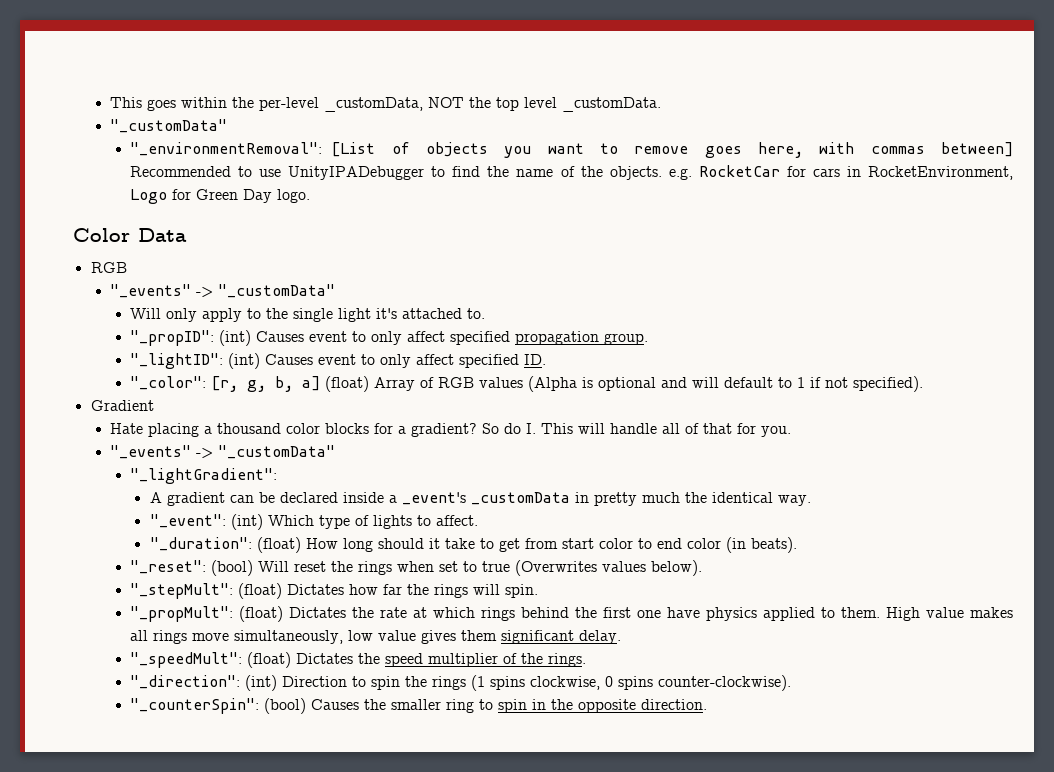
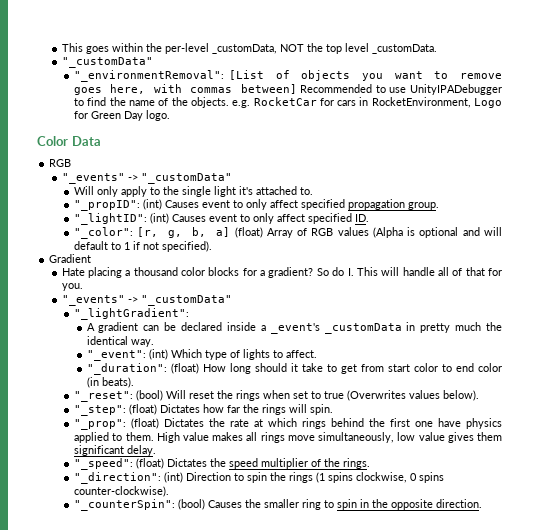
- "_stepMult": (float) Dictates how far the rings will spin.
+ "_step": (float) Dictates how far the rings will spin.
- "_propMult": (float) Dictates the rate at which rings behind the first one have physics applied to them.
+ "_prop": (float) Dictates the rate at which rings behind the first one have physics applied to them.
- "_speedMult": (float) Dictates the speed multiplier of the rings.
+ "_speed": (float) Dictates the speed multiplier of the rings.

